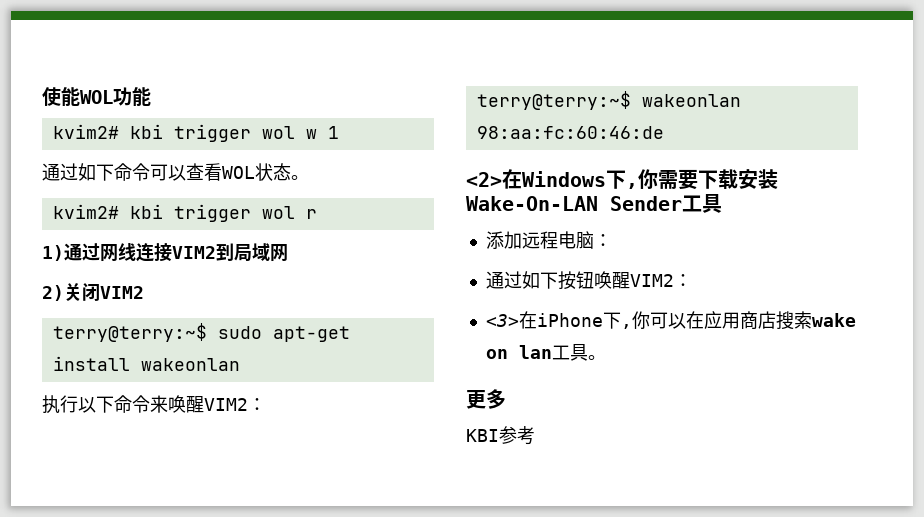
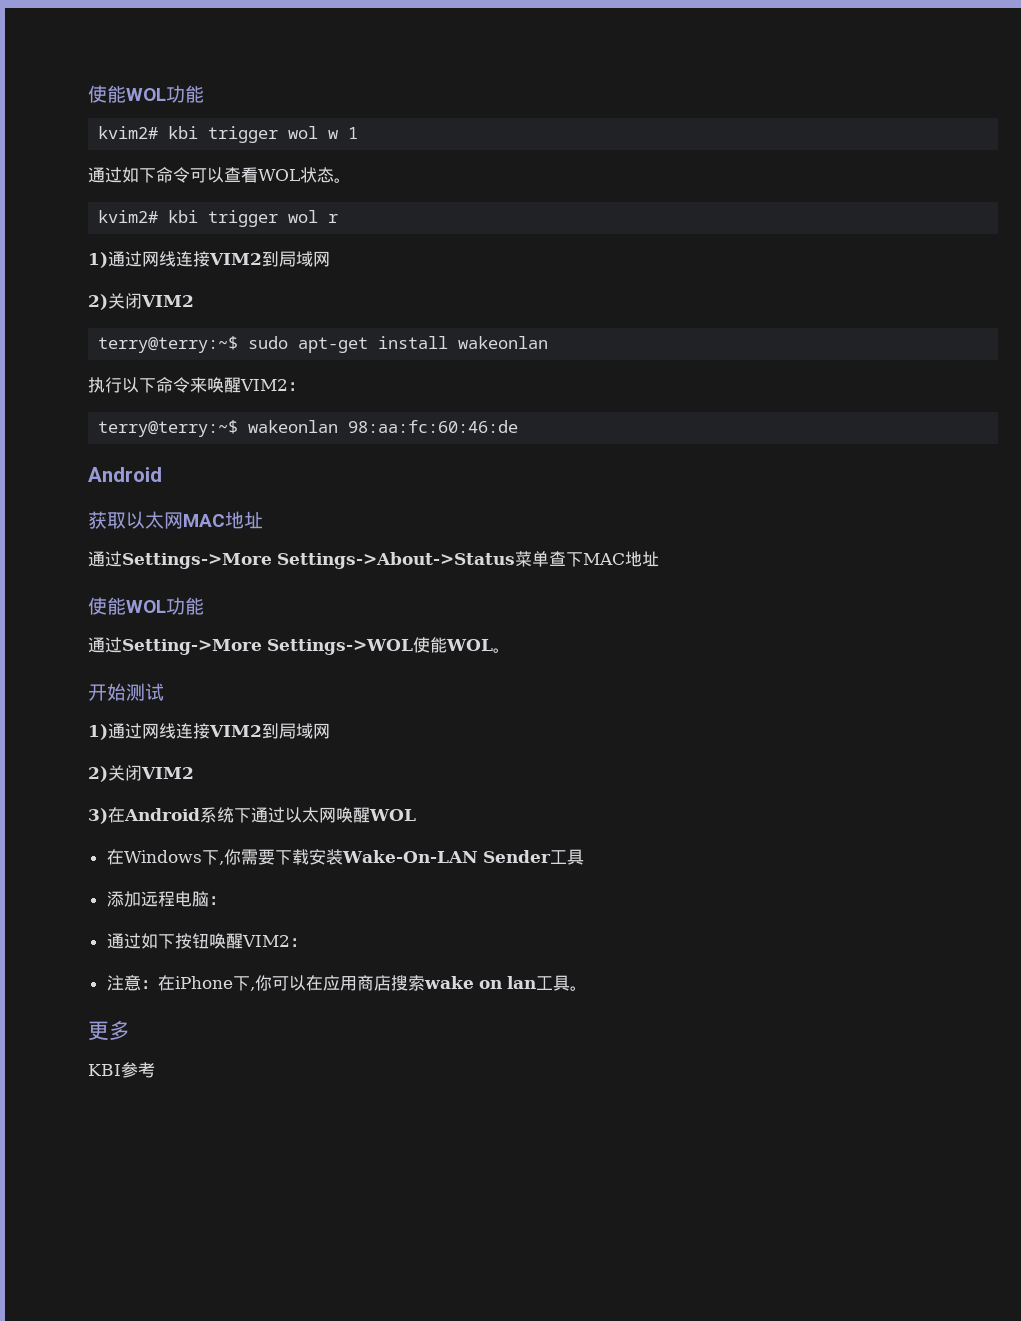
  terry@terry:~$ wakeonlan 98:aa:fc:60:46:de
- <2>在Windows下,你需要下载安装Wake-On-LAN Sender工具
+ Android
+ 获取以太网MAC地址
+ 通过Settings->More Settings->About->Status菜单查下MAC地址
+ 使能WOL功能
+ 通过Setting->More Settings->WOL使能WOL。
+ 开始测试
+ 1)通过网线连接VIM2到局域网
+ 2)关闭VIM2
+ 3)在Android系统下通过以太网唤醒WOL
+ 在Windows下,你需要下载安装Wake-On-LAN Sender工具
- <3>在iPhone下,你可以在应用商店搜索wake on lan工具。
+ 注意：在iPhone下,你可以在应用商店搜索wake on lan工具。

